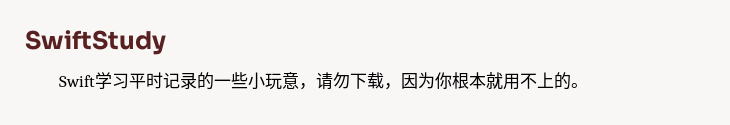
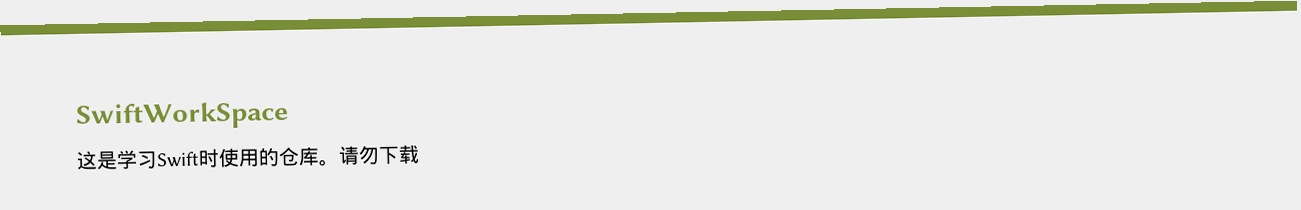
- SwiftStudy
- Swift学习平时记录的一些小玩意，请勿下载，因为你根本就用不上的。
+ SwiftWorkSpace
+ 这是学习Swift时使用的仓库。请勿下载

